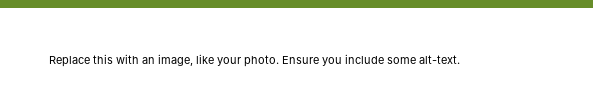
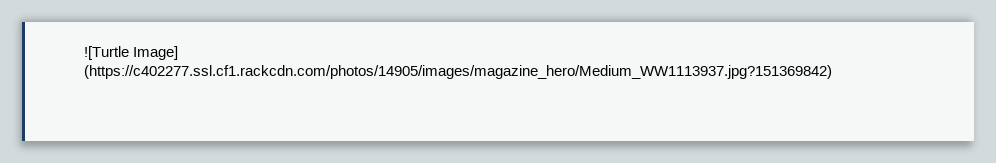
- Replace this with an image, like your photo. Ensure you include some alt-text.
+ ![Turtle Image] (https://c402277.ssl.cf1.rackcdn.com/photos/14905/images/magazine_hero/Medium_WW1113937.jpg?151369842)

